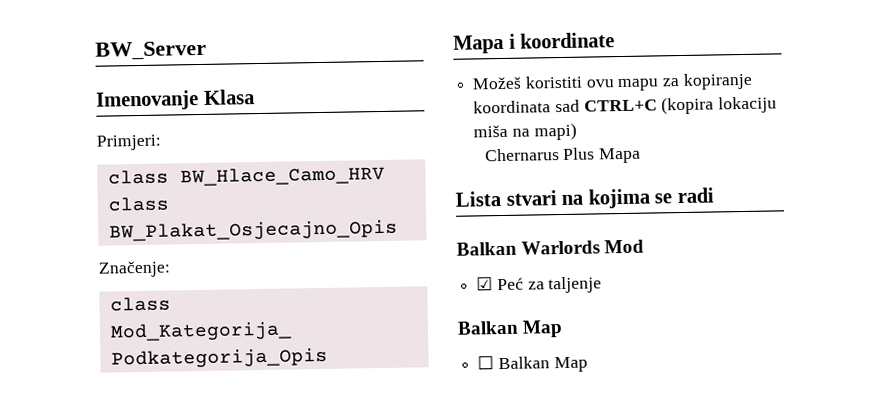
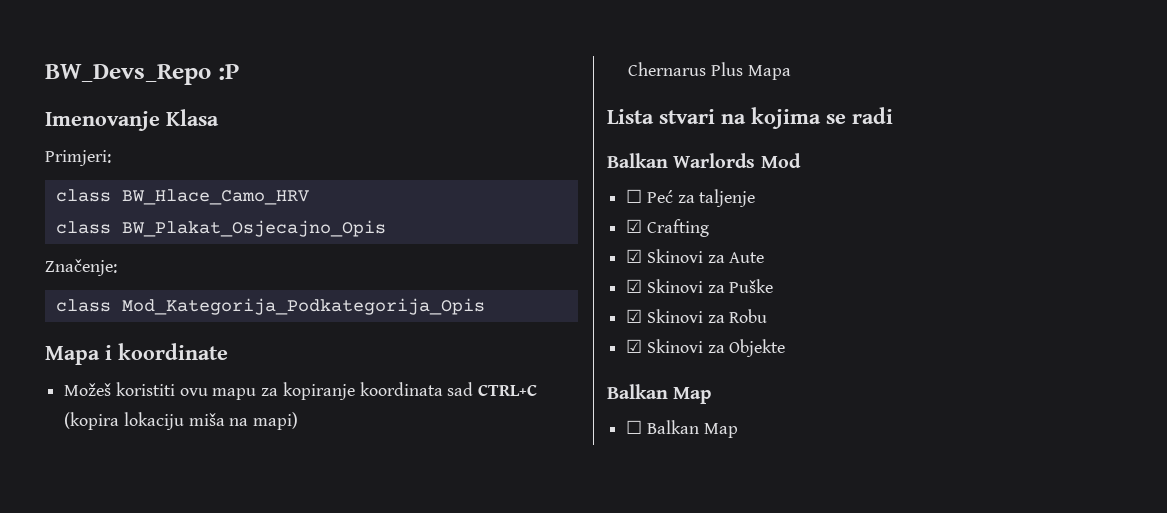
- BW_Server
+ BW_Devs_Repo :P
- ☑ Peć za taljenje
+ ☐ Peć za taljenje
+ ☑ Crafting
+ ☑ Skinovi za Aute
+ ☑ Skinovi za Puške
+ ☑ Skinovi za Robu
+ ☑ Skinovi za Objekte

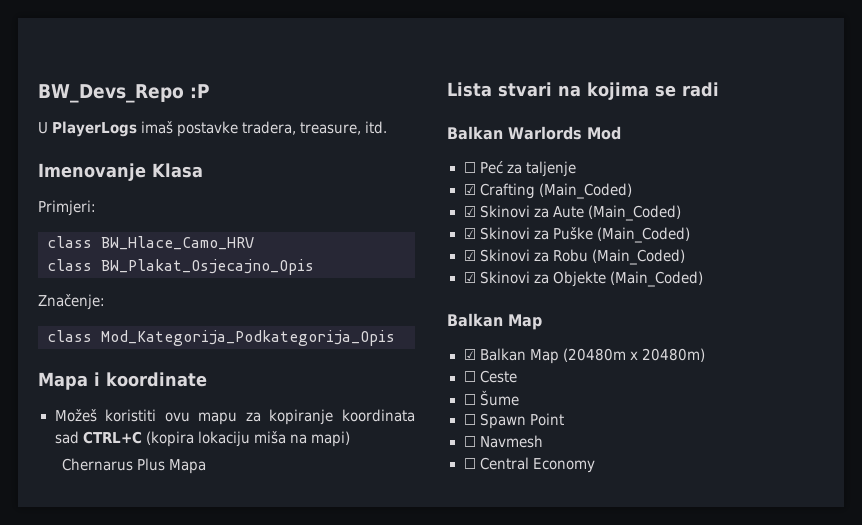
+ U PlayerLogs imaš postavke tradera, treasure, itd.
- ☑ Crafting
+ ☑ Crafting (Main_Coded)
- ☑ Skinovi za Aute
+ ☑ Skinovi za Aute (Main_Coded)
- ☑ Skinovi za Puške
+ ☑ Skinovi za Puške (Main_Coded)
- ☑ Skinovi za Robu
+ ☑ Skinovi za Robu (Main_Coded)
- ☑ Skinovi za Objekte
+ ☑ Skinovi za Objekte (Main_Coded)
- ☐ Balkan Map
+ ☑ Balkan Map (20480m x 20480m)
+ ☐ Ceste
+ ☐ Šume
+ ☐ Spawn Point
+ ☐ Navmesh
+ ☐ Central Economy

